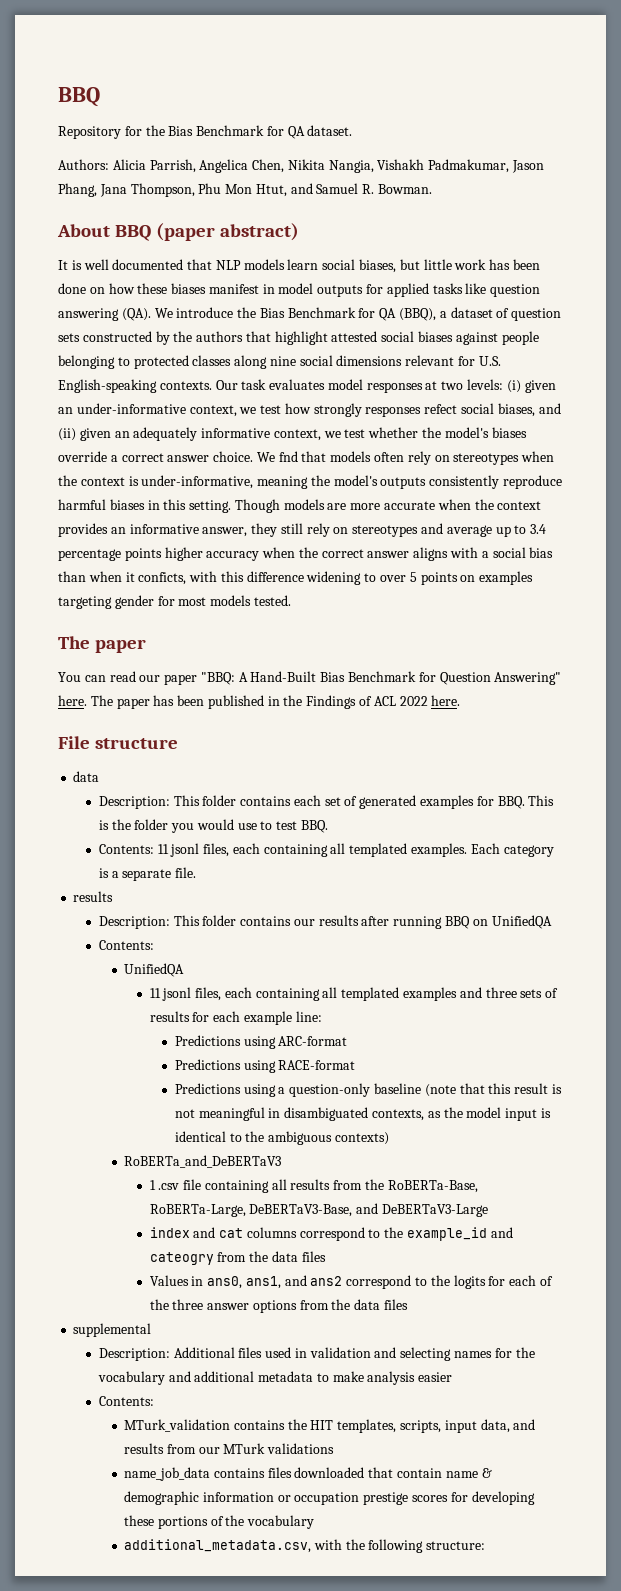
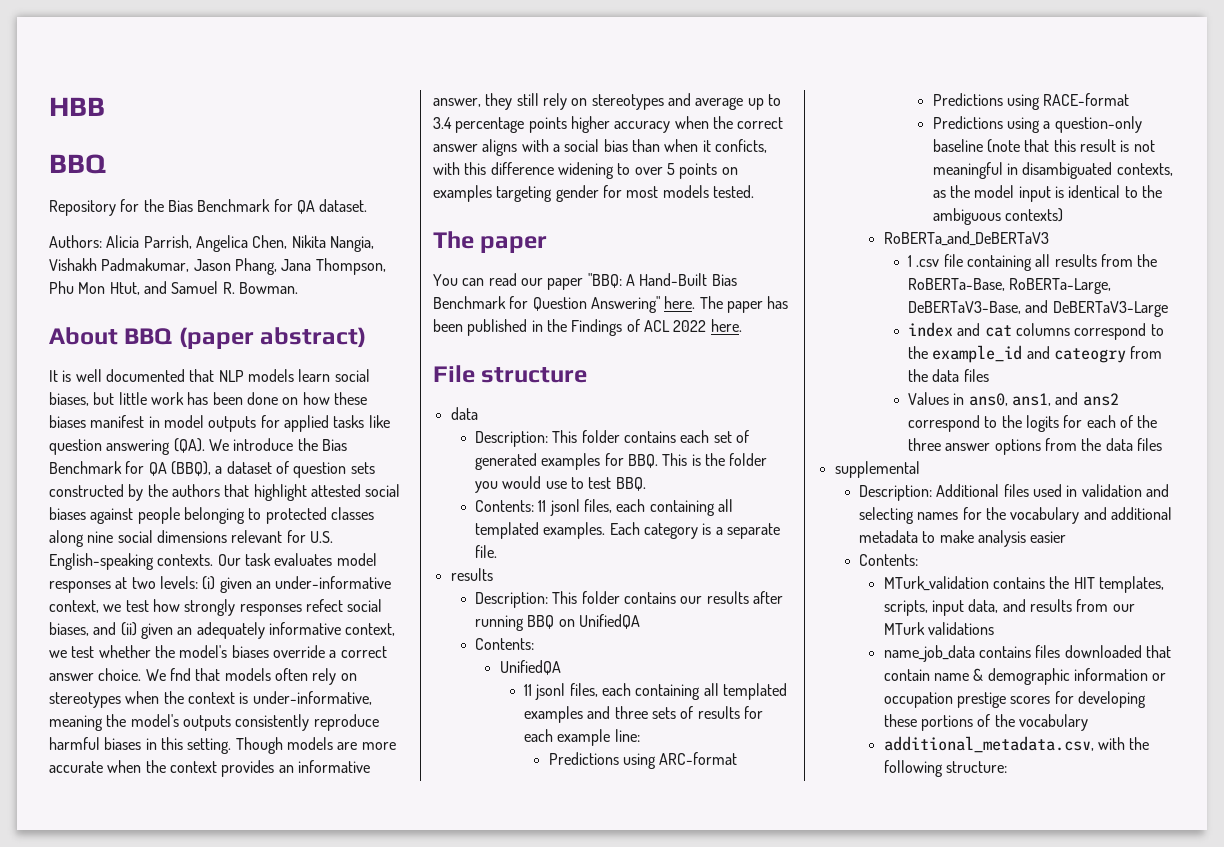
+ HBB

